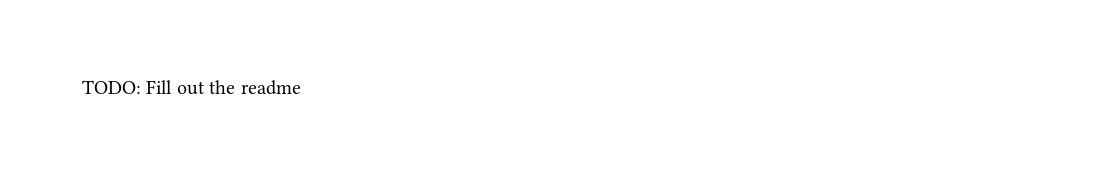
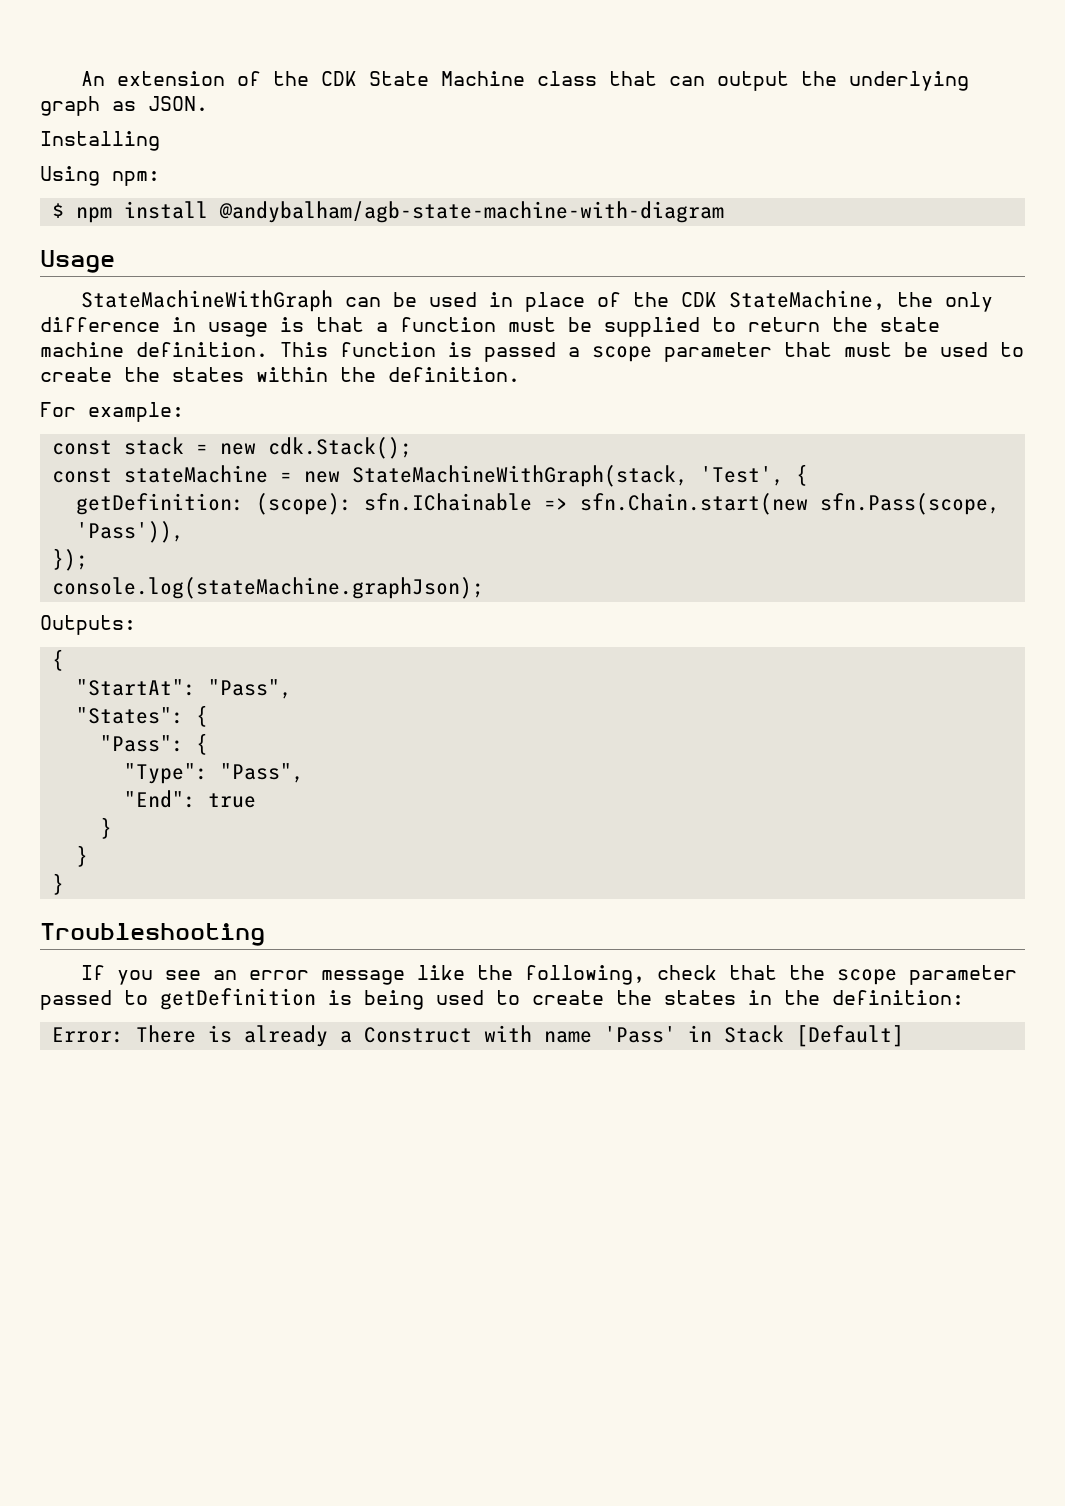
- TODO: Fill out the readme
+ An extension of the CDK State Machine class that can output the underlying graph as JSON.
+ Installing
+ Using npm:
+ $ npm install @andybalham/agb-state-machine-with-diagram
+ Usage
+ StateMachineWithGraph can be used in place of the CDK StateMachine, the only difference in usage is that a function must be supplied to return the state machine definition. This function is passed a scope parameter that must be used to create the states within the definition.
+ For example:
+ const stack = new cdk.Stack();
+ const stateMachine = new StateMachineWithGraph(stack, 'Test', {
+ getDefinition: (scope): sfn.IChainable => sfn.Chain.start(new sfn.Pass(scope, 'Pass')),
+ });
+ console.log(stateMachine.graphJson);
+ Outputs:
+ {
+ "StartAt": "Pass",
+ "States": {
+ "Pass": {
+ "Type": "Pass",
+ "End": true
+ }
+ }
+ }
+ Troubleshooting
+ If you see an error message like the following, check that the scope parameter passed to getDefinition is being used to create the states in the definition:
+ Error: There is already a Construct with name 'Pass' in Stack [Default]

